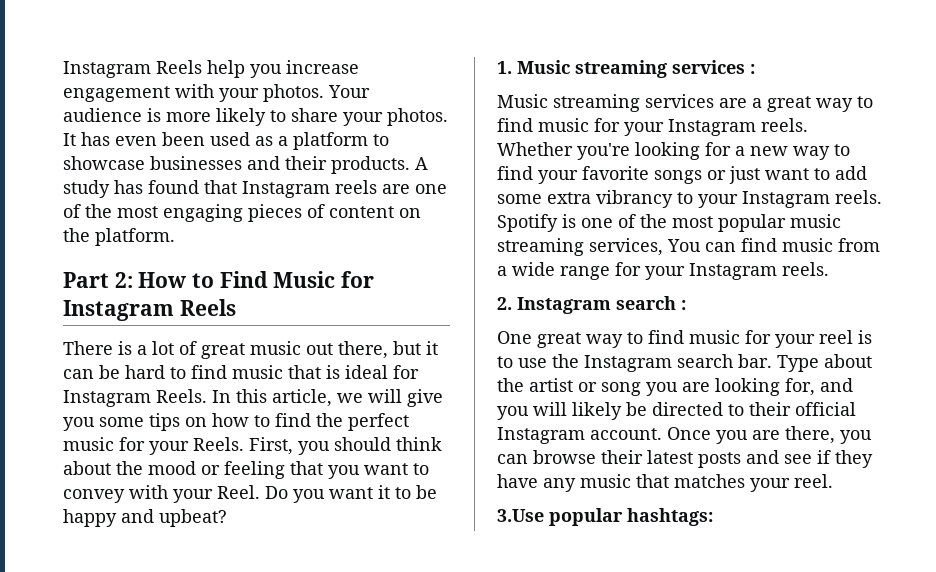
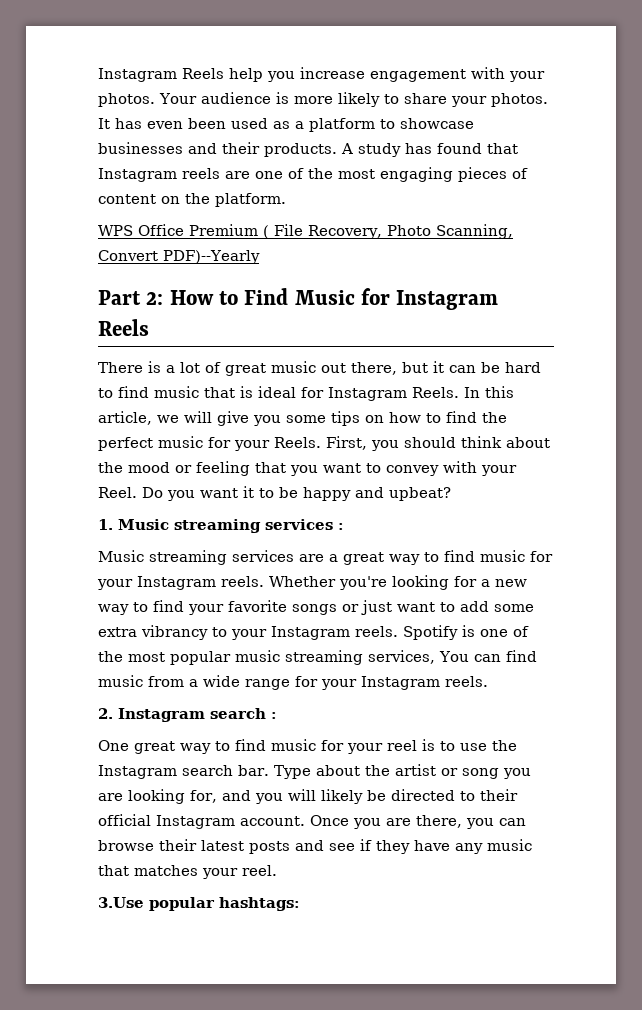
+ WPS Office Premium ( File Recovery, Photo Scanning, Convert PDF)--Yearly

